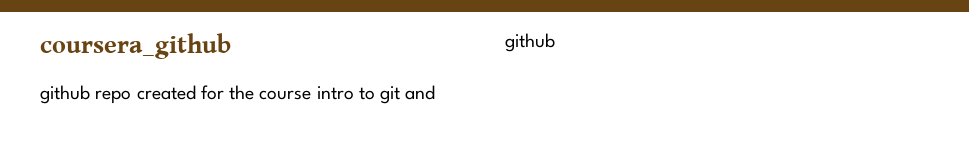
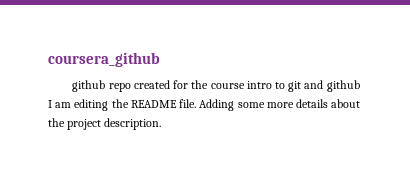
- github repo created for the course intro to git and github
+ github repo created for the course intro to git and github I am editing the README file. Adding some more details about the project description.

